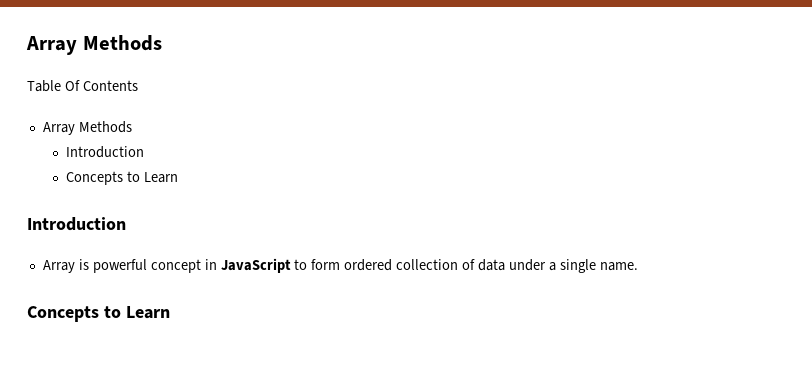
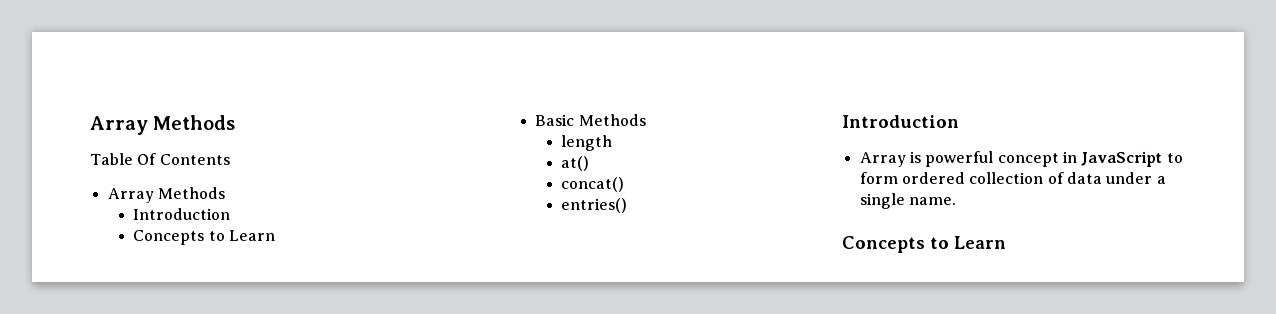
+ Basic Methods
+ length
+ at()
+ concat()
+ entries()

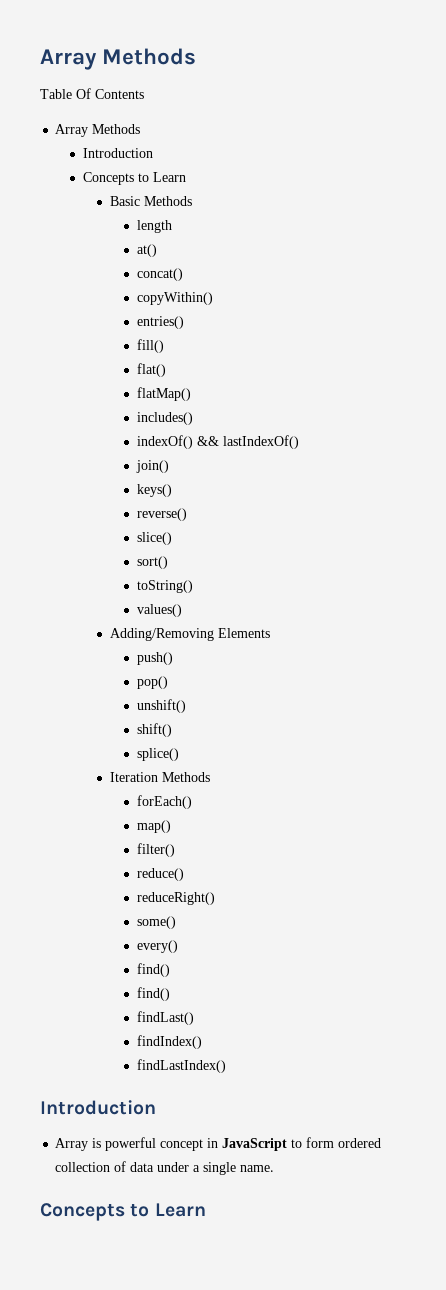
+ copyWithin()
+ fill()
+ flat()
+ flatMap()
+ includes()
+ indexOf() && lastIndexOf()
+ join()
+ keys()
+ reverse()
+ slice()
+ sort()
+ toString()
+ values()
+ Adding/Removing Elements
+ push()
+ pop()
+ unshift()
+ shift()
+ splice()
+ Iteration Methods
+ forEach()
+ map()
+ filter()
+ reduce()
+ reduceRight()
+ some()
+ every()
+ find()
+ find()
+ findLast()
+ findIndex()
+ findLastIndex()

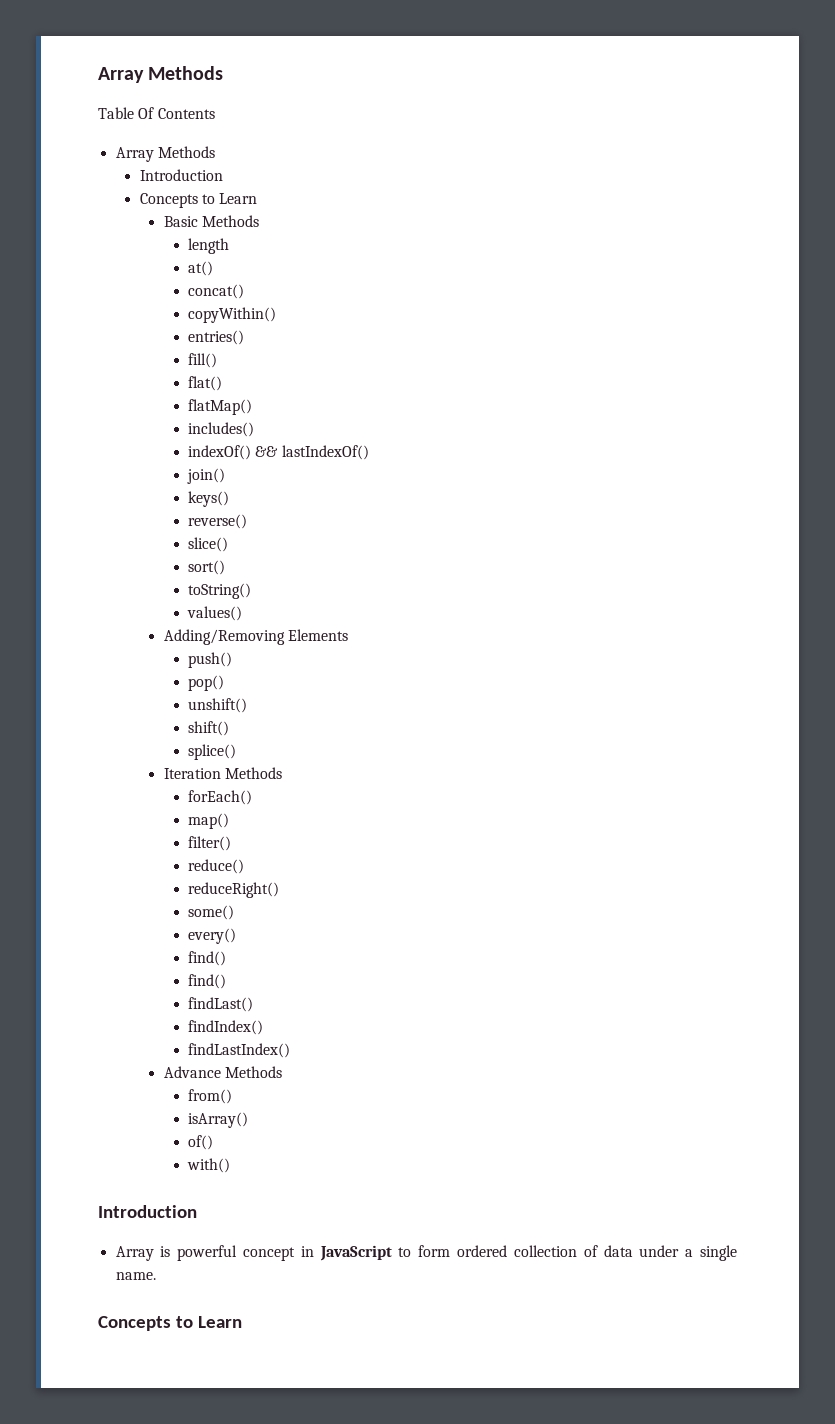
+ Advance Methods
+ from()
+ isArray()
+ of()
+ with()

